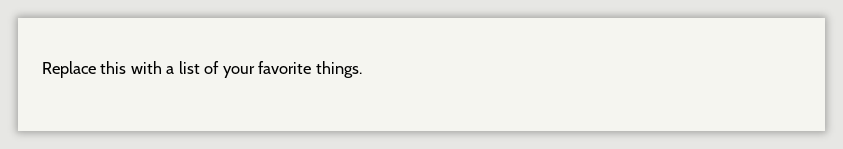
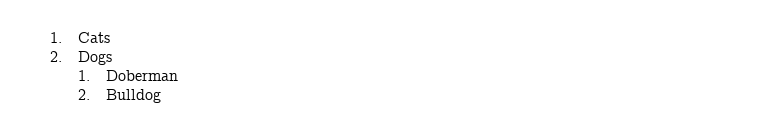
- Replace this with a list of your favorite things.
+ 1. Cats
+ 2. Dogs
+ 1. Doberman
+ 2. Bulldog

